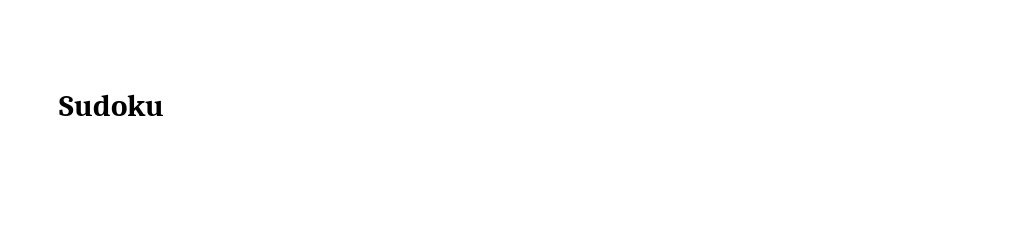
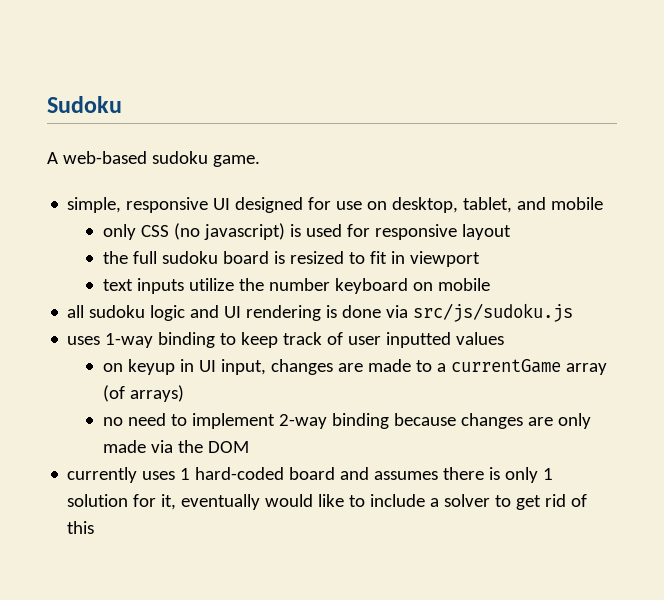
+ A web-based sudoku game.
+ simple, responsive UI designed for use on desktop, tablet, and mobile
+ only CSS (no javascript) is used for responsive layout
+ the full sudoku board is resized to fit in viewport
+ text inputs utilize the number keyboard on mobile
+ all sudoku logic and UI rendering is done via src/js/sudoku.js
+ uses 1-way binding to keep track of user inputted values
+ on keyup in UI input, changes are made to a currentGame array (of arrays)
+ no need to implement 2-way binding because changes are only made via the DOM
+ currently uses 1 hard-coded board and assumes there is only 1 solution for it, eventually would like to include a solver to get rid of this

